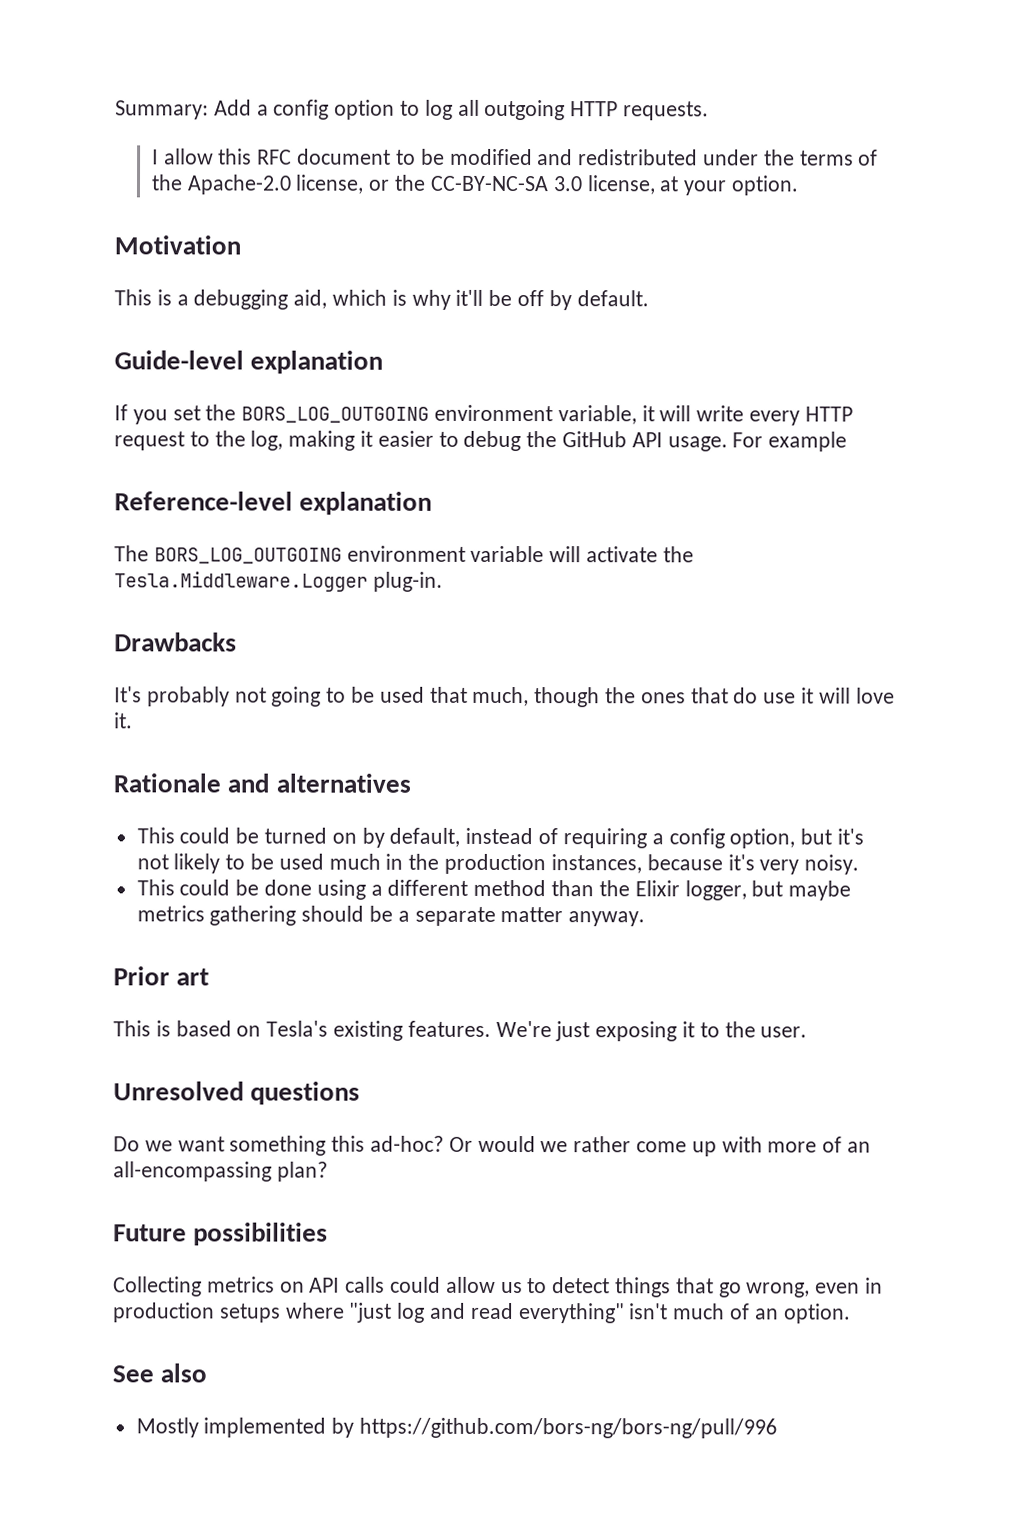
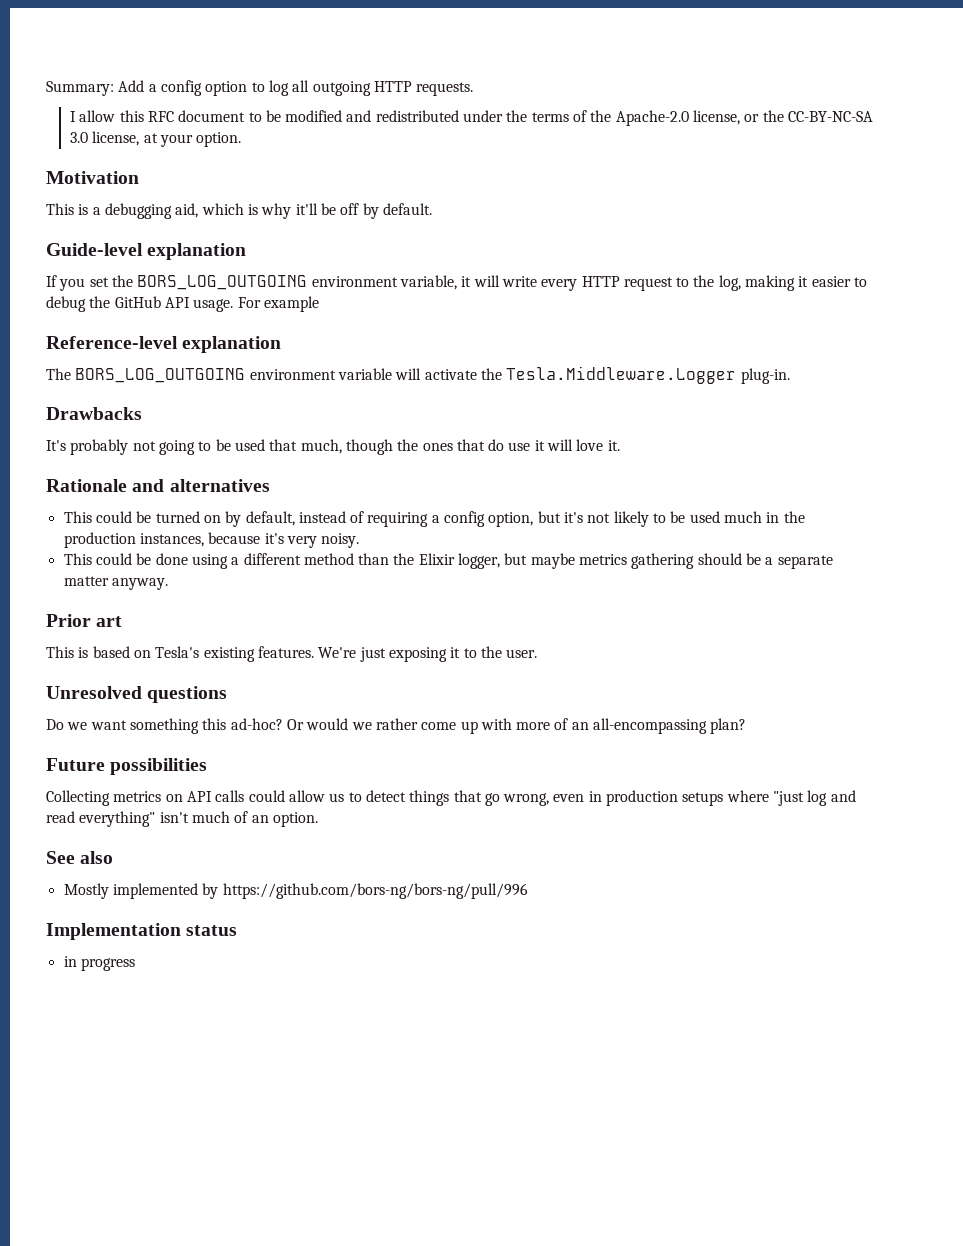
+ Implementation status
+ in progress

